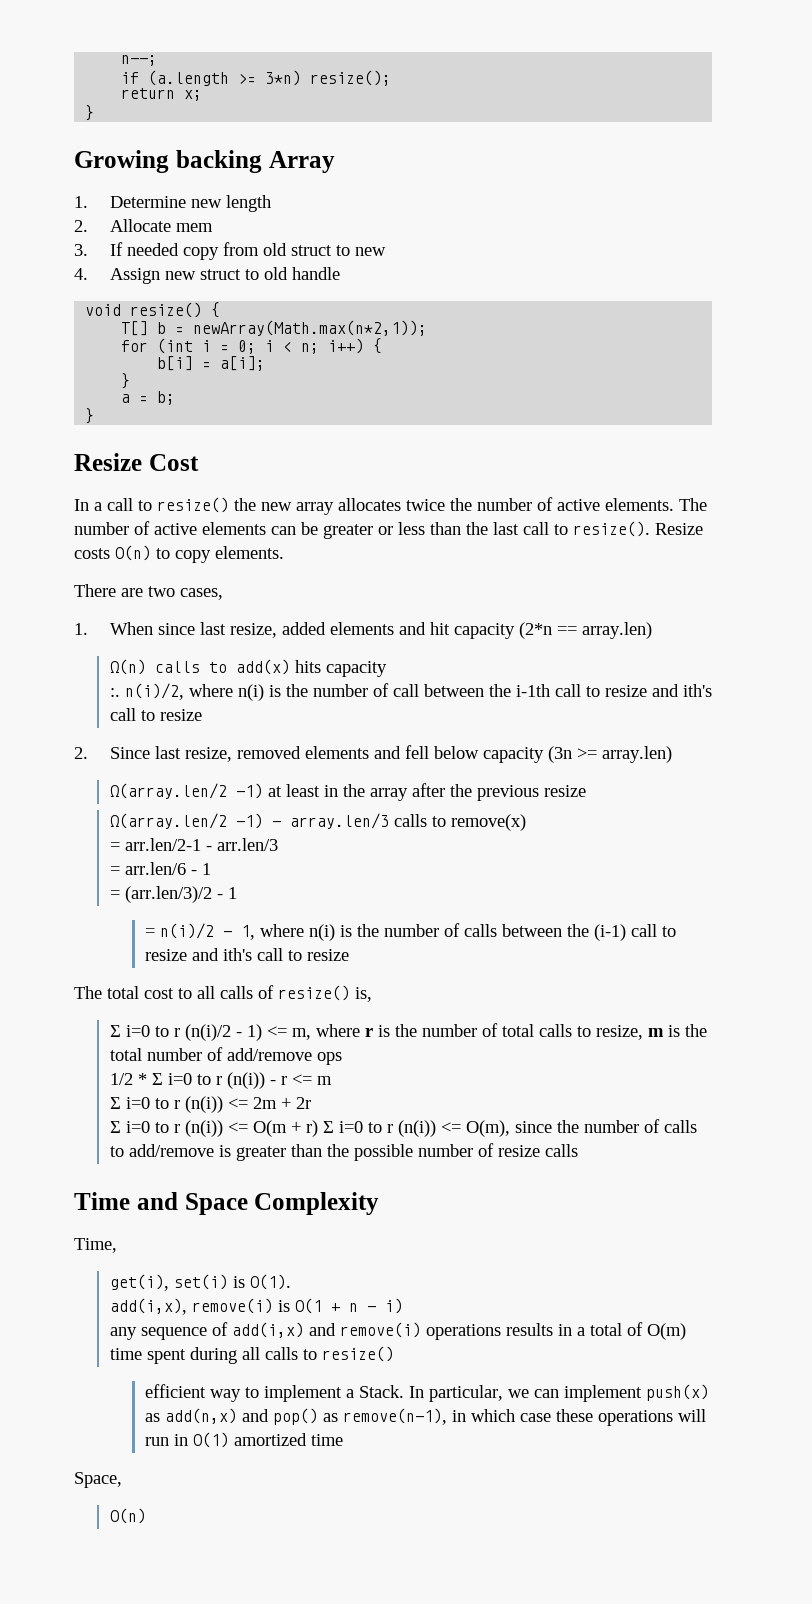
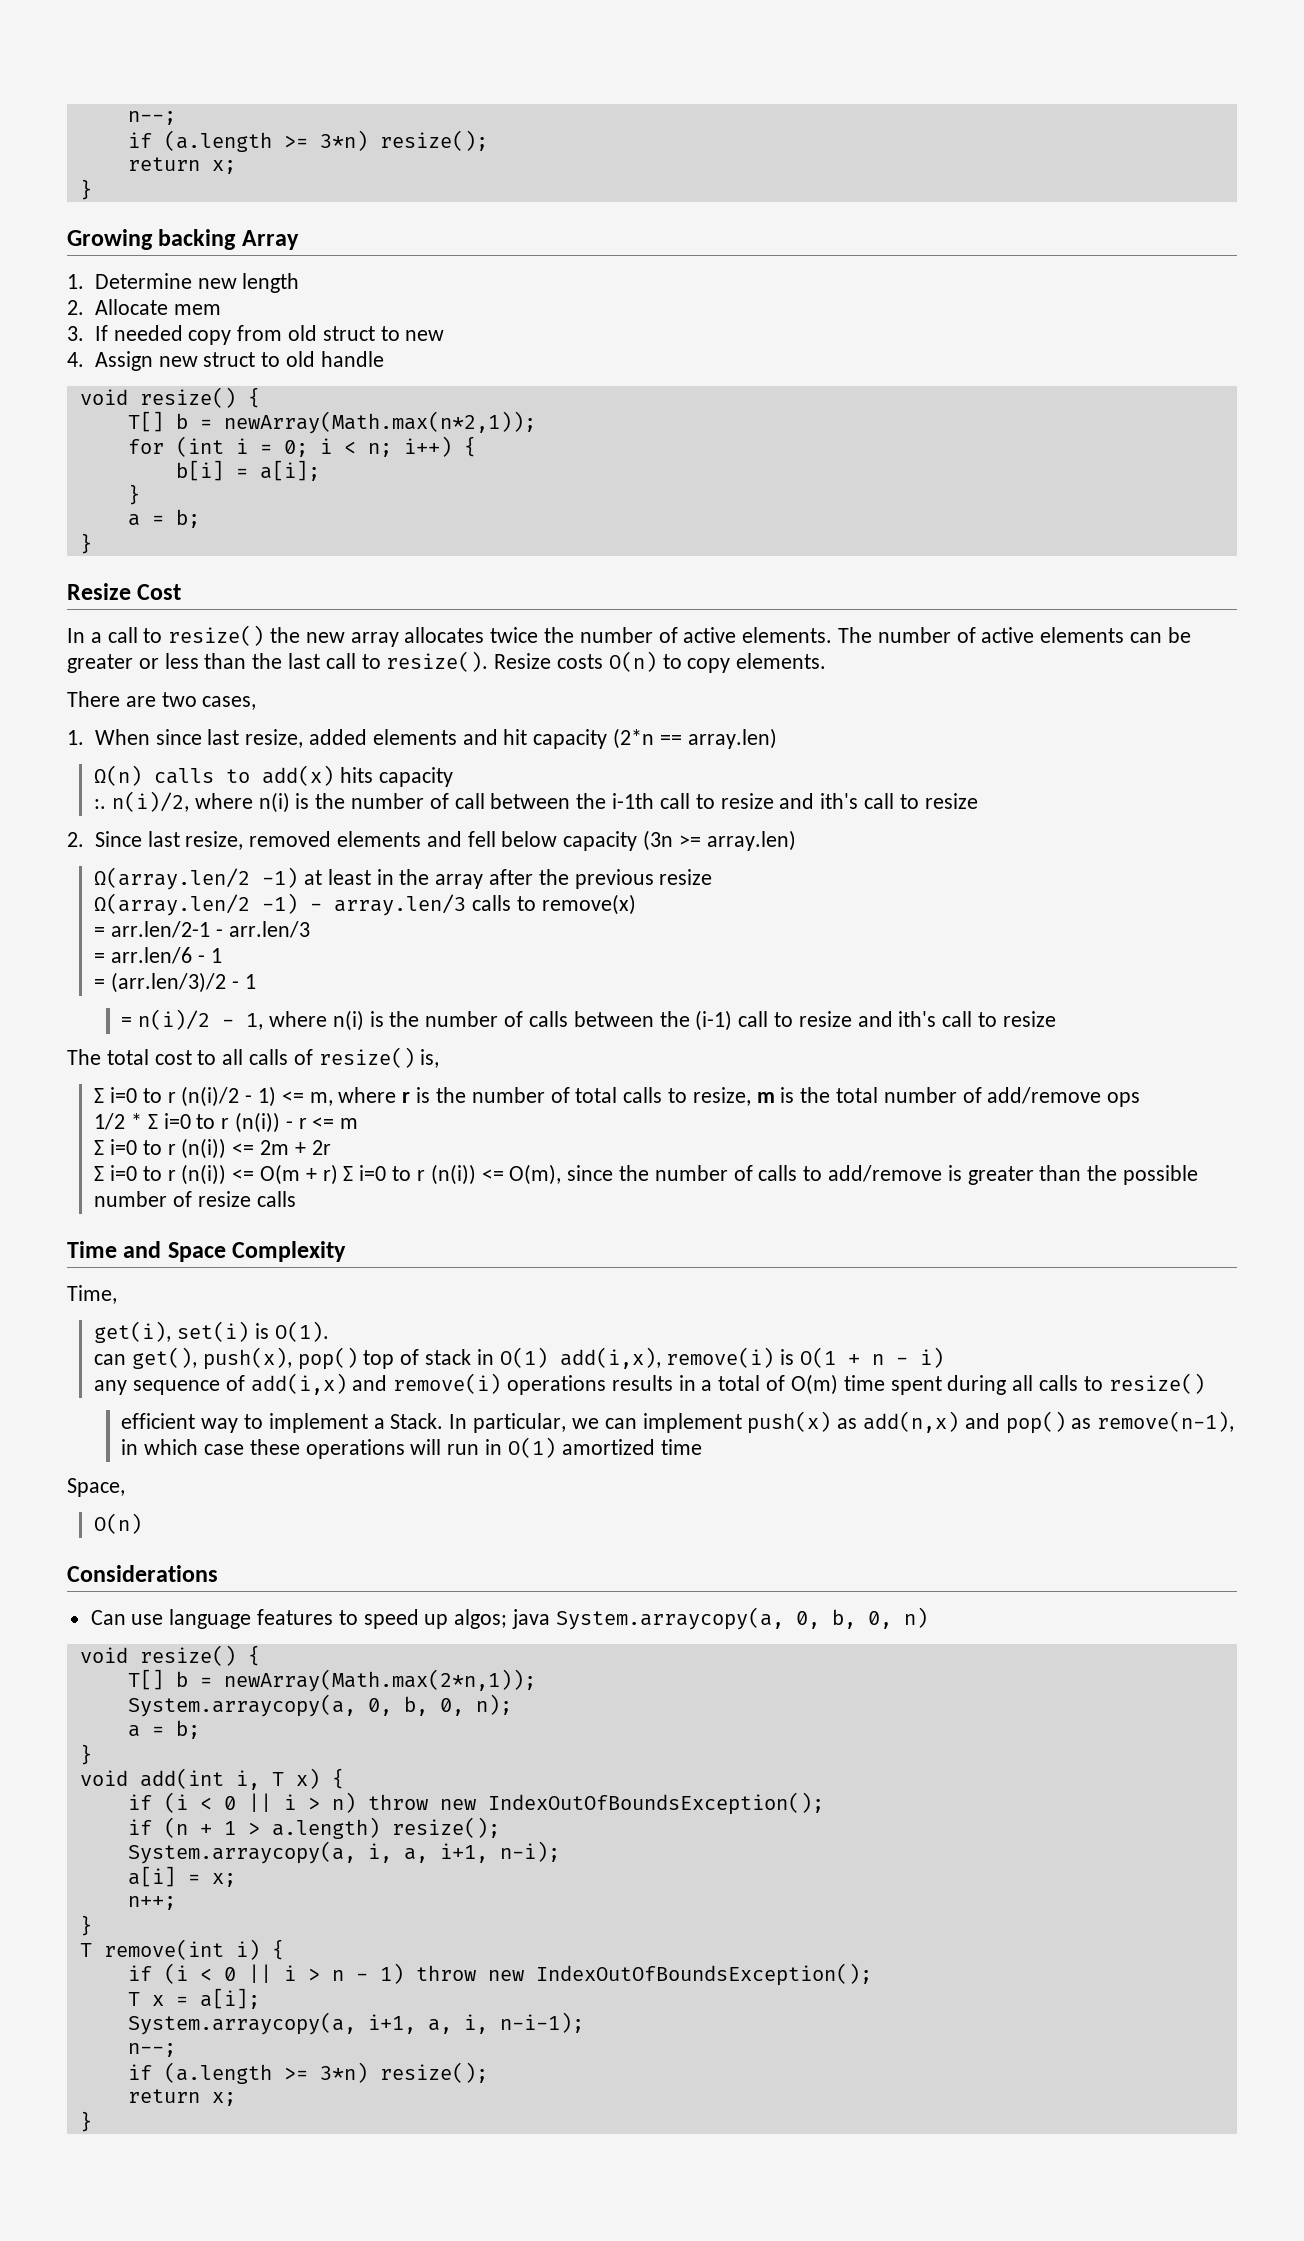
- add(i,x), remove(i) is O(1 + n - i)
+ can get(), push(x), pop() top of stack in O(1) add(i,x), remove(i) is O(1 + n - i)
+ Considerations
+ Can use language features to speed up algos; java System.arraycopy(a, 0, b, 0, n)
+ void resize() {
+ T[] b = newArray(Math.max(2*n,1));
+ System.arraycopy(a, 0, b, 0, n);
+ a = b;
+ }
+ void add(int i, T x) {
+ if (i < 0 || i > n) throw new IndexOutOfBoundsException();
+ if (n + 1 > a.length) resize();
+ System.arraycopy(a, i, a, i+1, n-i);
+ a[i] = x;
+ n++;
+ }
+ T remove(int i) {
+ if (i < 0 || i > n - 1) throw new IndexOutOfBoundsException();
+ T x = a[i];
+ System.arraycopy(a, i+1, a, i, n-i-1);
+ n--;
+ if (a.length >= 3*n) resize();
+ return x;
+ }

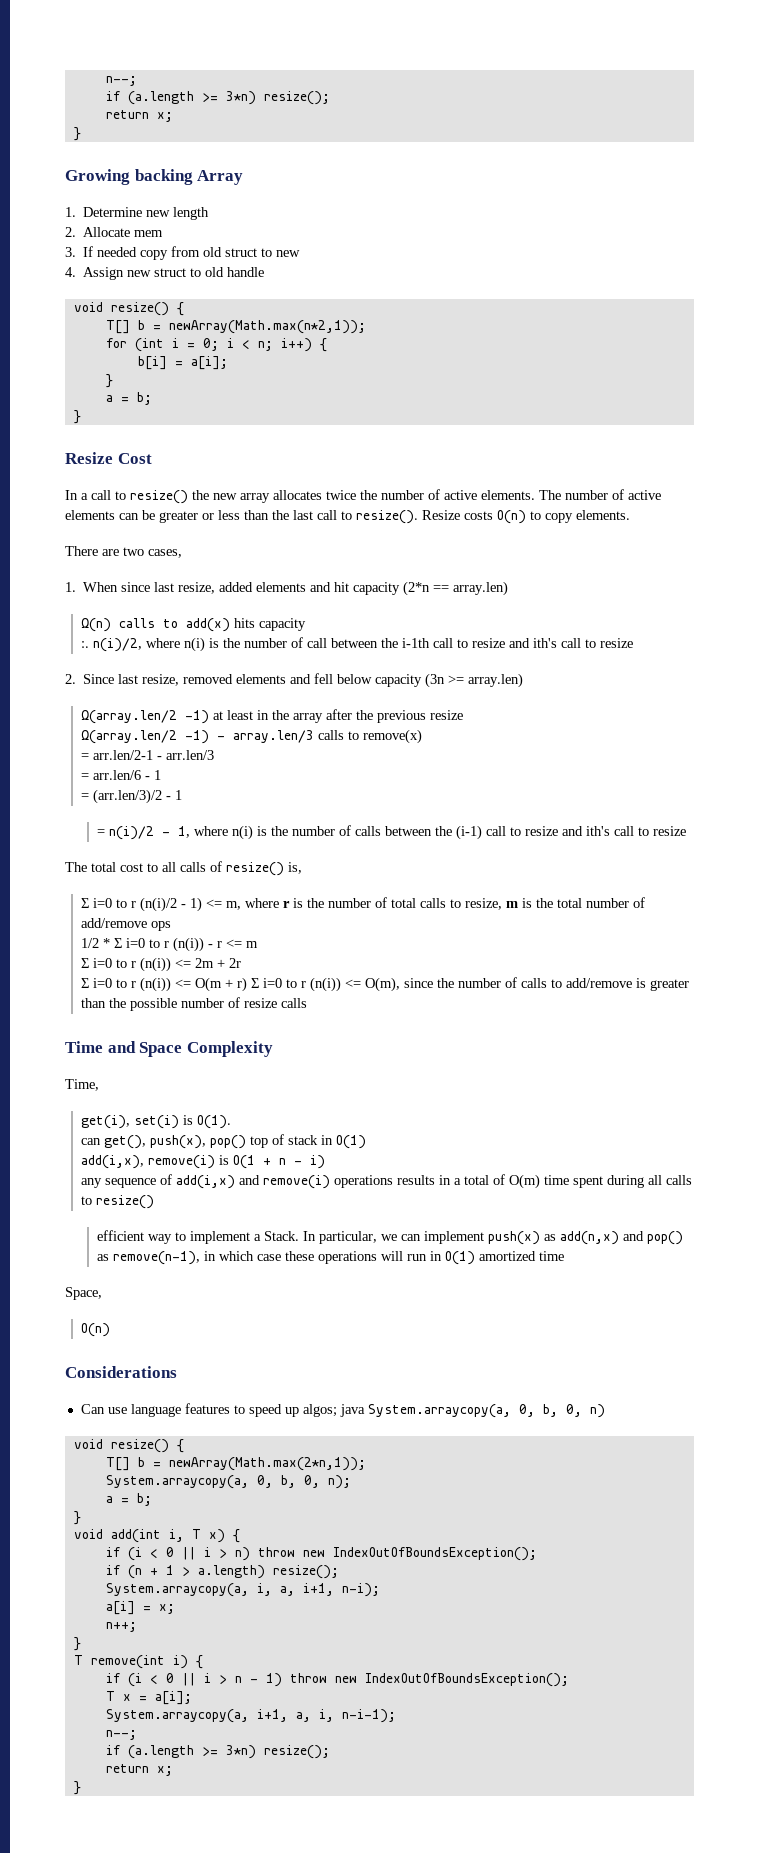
- can get(), push(x), pop() top of stack in O(1) add(i,x), remove(i) is O(1 + n - i)
+ can get(), push(x), pop() top of stack in O(1)
+ add(i,x), remove(i) is O(1 + n - i)

